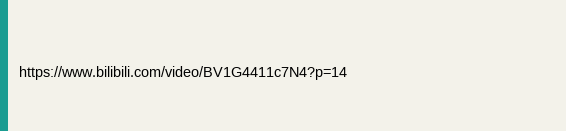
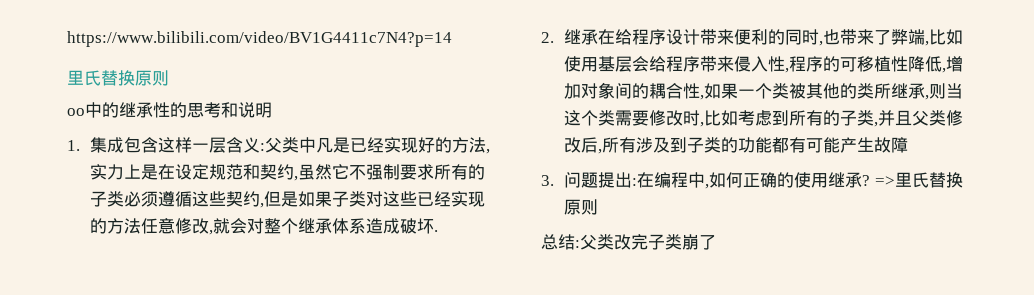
  https://www.bilibili.com/video/BV1G4411c7N4?p=14
+ 里氏替换原则
+ oo中的继承性的思考和说明
+ 1.集成包含这样一层含义:父类中凡是已经实现好的方法,实力上是在设定规范和契约,虽然它不强制要求所有的子类必须遵循这些契约,但是如果子类对这些已经实现的方法任意修改,就会对整个继承体系造成破坏.
+ 2.继承在给程序设计带来便利的同时,也带来了弊端,比如使用基层会给程序带来侵入性,程序的可移植性降低,增加对象间的耦合性,如果一个类被其他的类所继承,则当这个类需要修改时,比如考虑到所有的子类,并且父类修改后,所有涉及到子类的功能都有可能产生故障
+ 3.问题提出:在编程中,如何正确的使用继承? =>里氏替换原则
+ 总结:父类改完子类崩了

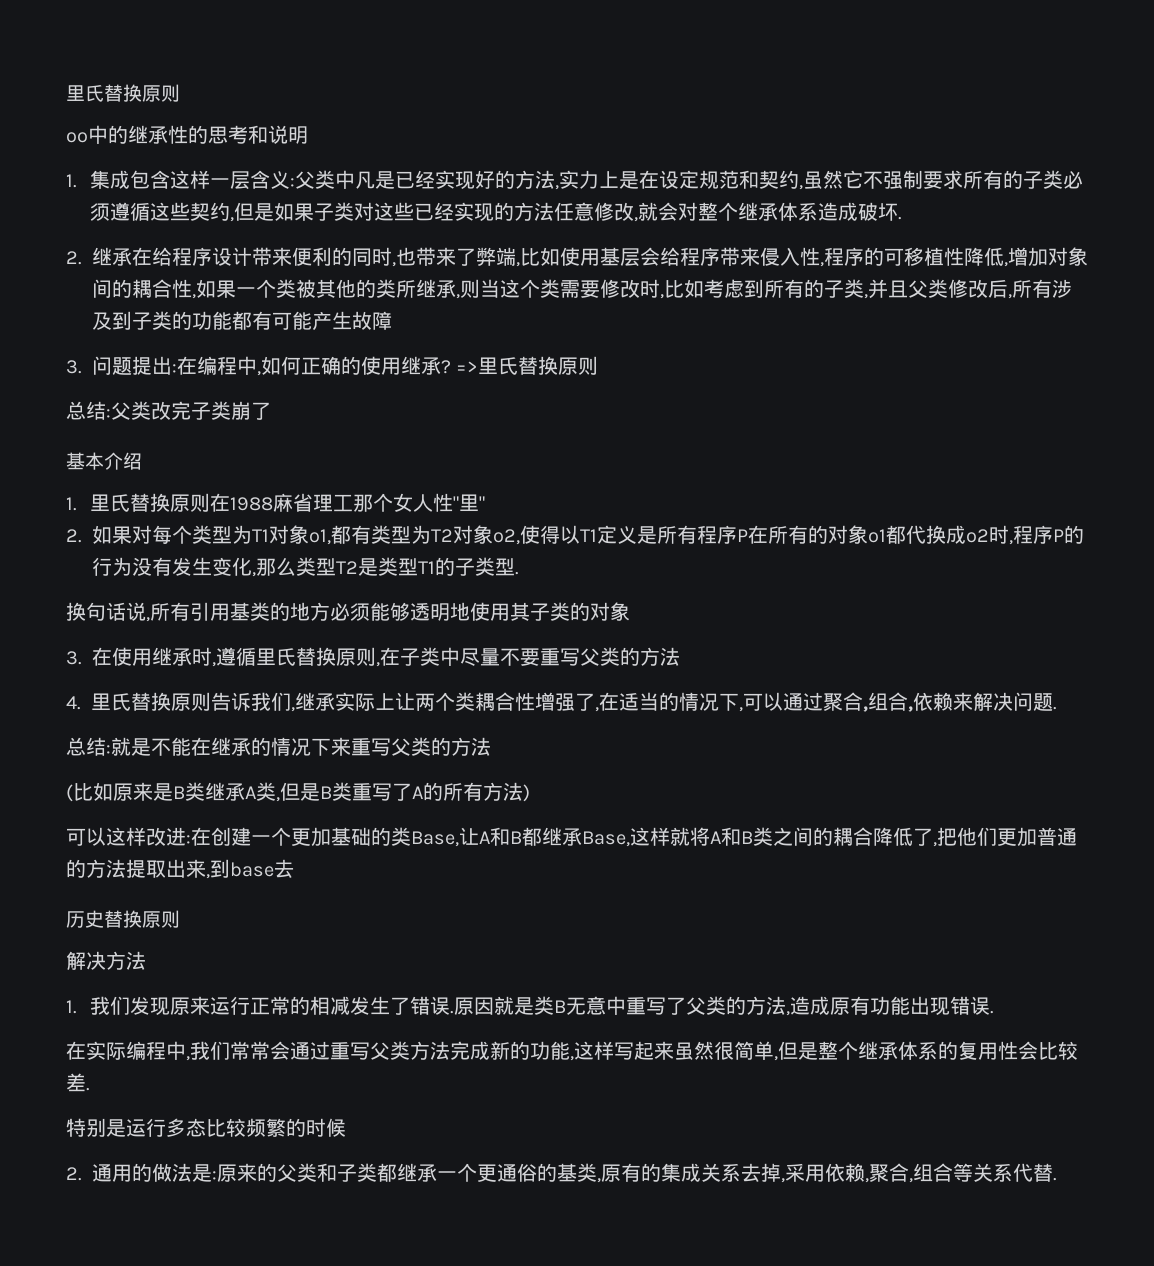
- https://www.bilibili.com/video/BV1G4411c7N4?p=14
+ 基本介绍
+ 1.里氏替换原则在1988麻省理工那个女人性"里"
+ 2.如果对每个类型为T1对象o1,都有类型为T2对象o2,使得以T1定义是所有程序P在所有的对象o1都代换成o2时,程序P的行为没有发生变化,那么类型T2是类型T1的子类型.
+ 换句话说,所有引用基类的地方必须能够透明地使用其子类的对象
+ 3.在使用继承时,遵循里氏替换原则,在子类中尽量不要重写父类的方法
+ 4.里氏替换原则告诉我们,继承实际上让两个类耦合性增强了,在适当的情况下,可以通过聚合,组合,依赖来解决问题.
+ 总结:就是不能在继承的情况下来重写父类的方法
+ (比如原来是B类继承A类,但是B类重写了A的所有方法)
+ 可以这样改进:在创建一个更加基础的类Base,让A和B都继承Base,这样就将A和B类之间的耦合降低了,把他们更加普通的方法提取出来,到base去
+ 历史替换原则
+ 解决方法
+ 1.我们发现原来运行正常的相减发生了错误.原因就是类B无意中重写了父类的方法,造成原有功能出现错误.
+ 在实际编程中,我们常常会通过重写父类方法完成新的功能,这样写起来虽然很简单,但是整个继承体系的复用性会比较差.
+ 特别是运行多态比较频繁的时候
+ 2.通用的做法是:原来的父类和子类都继承一个更通俗的基类,原有的集成关系去掉,采用依赖,聚合,组合等关系代替.

